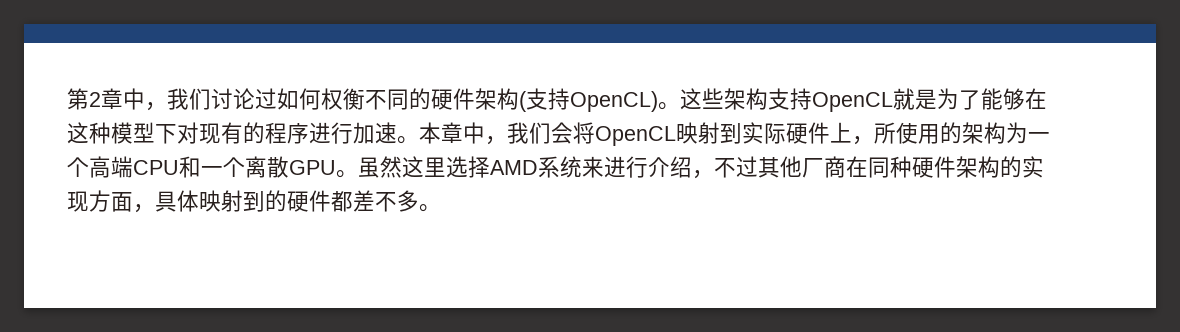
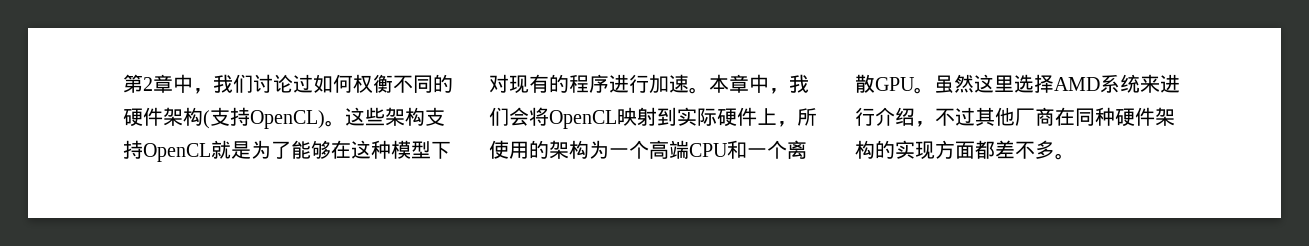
- 虽然这里选择AMD系统来进行介绍，不过其他厂商在同种硬件架构的实现方面，具体映射到的硬件都差不多。
+ 虽然这里选择AMD系统来进行介绍，不过其他厂商在同种硬件架构的实现方面都差不多。

